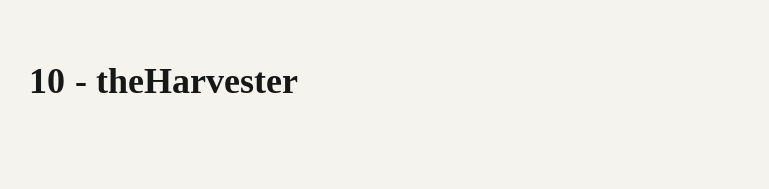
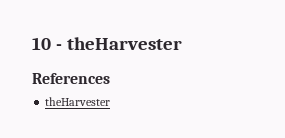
+ References
+ theHarvester

